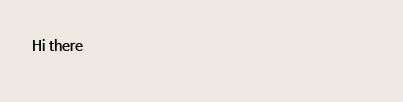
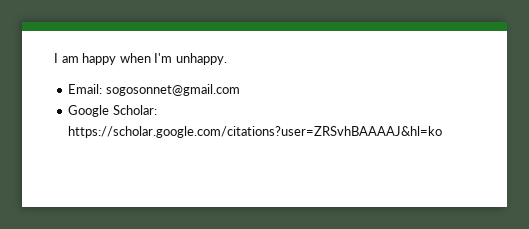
- Hi there
+ I am happy when I'm unhappy.
+ Email: sogosonnet@gmail.com
+ Google Scholar: https://scholar.google.com/citations?user=ZRSvhBAAAAJ&hl=ko

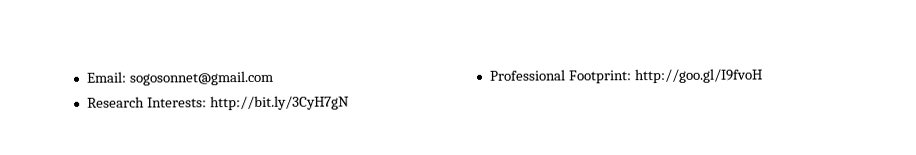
- I am happy when I'm unhappy.
  Email: sogosonnet@gmail.com
- Google Scholar: https://scholar.google.com/citations?user=ZRSvhBAAAAJ&hl=ko
+ Research Interests: http://bit.ly/3CyH7gN
+ Professional Footprint: http://goo.gl/I9fvoH

